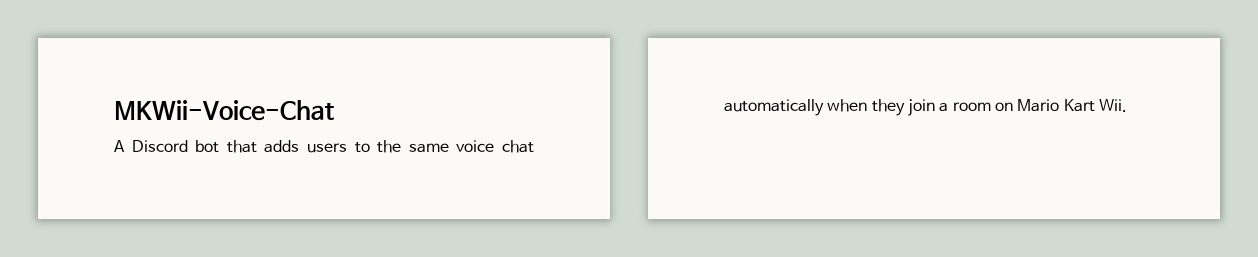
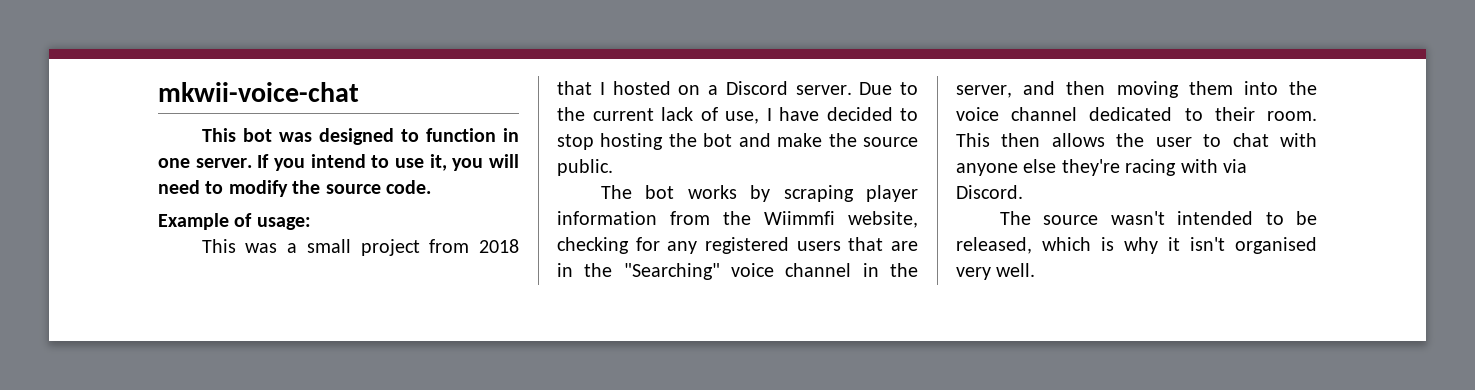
- MKWii-Voice-Chat
- A Discord bot that adds users to the same voice chat automatically when they join a room on Mario Kart Wii.
+ mkwii-voice-chat
+ This bot was designed to function in one server. If you intend to use it, you will need to modify the source code.
+ Example of usage:
+ This was a small project from 2018 that I hosted on a Discord server. Due to the current lack of use, I have decided to stop hosting the bot and make the source public.
+ The bot works by scraping player information from the Wiimmfi website, checking for any registered users that are in the "Searching" voice channel in the server, and then moving them into the voice channel dedicated to their room. This then allows the user to chat with anyone else they're racing with via Discord.
+ The source wasn't intended to be released, which is why it isn't organised very well.

